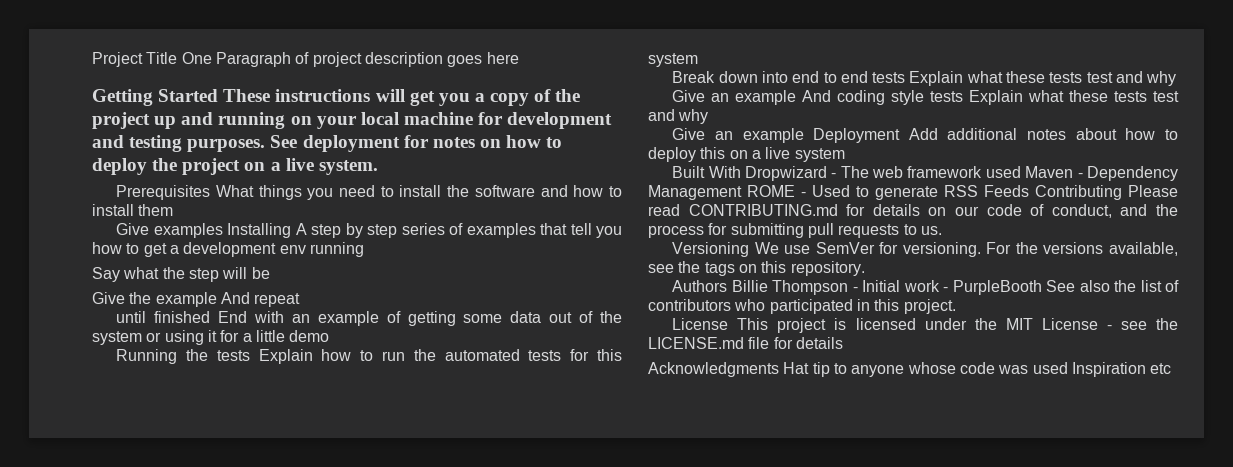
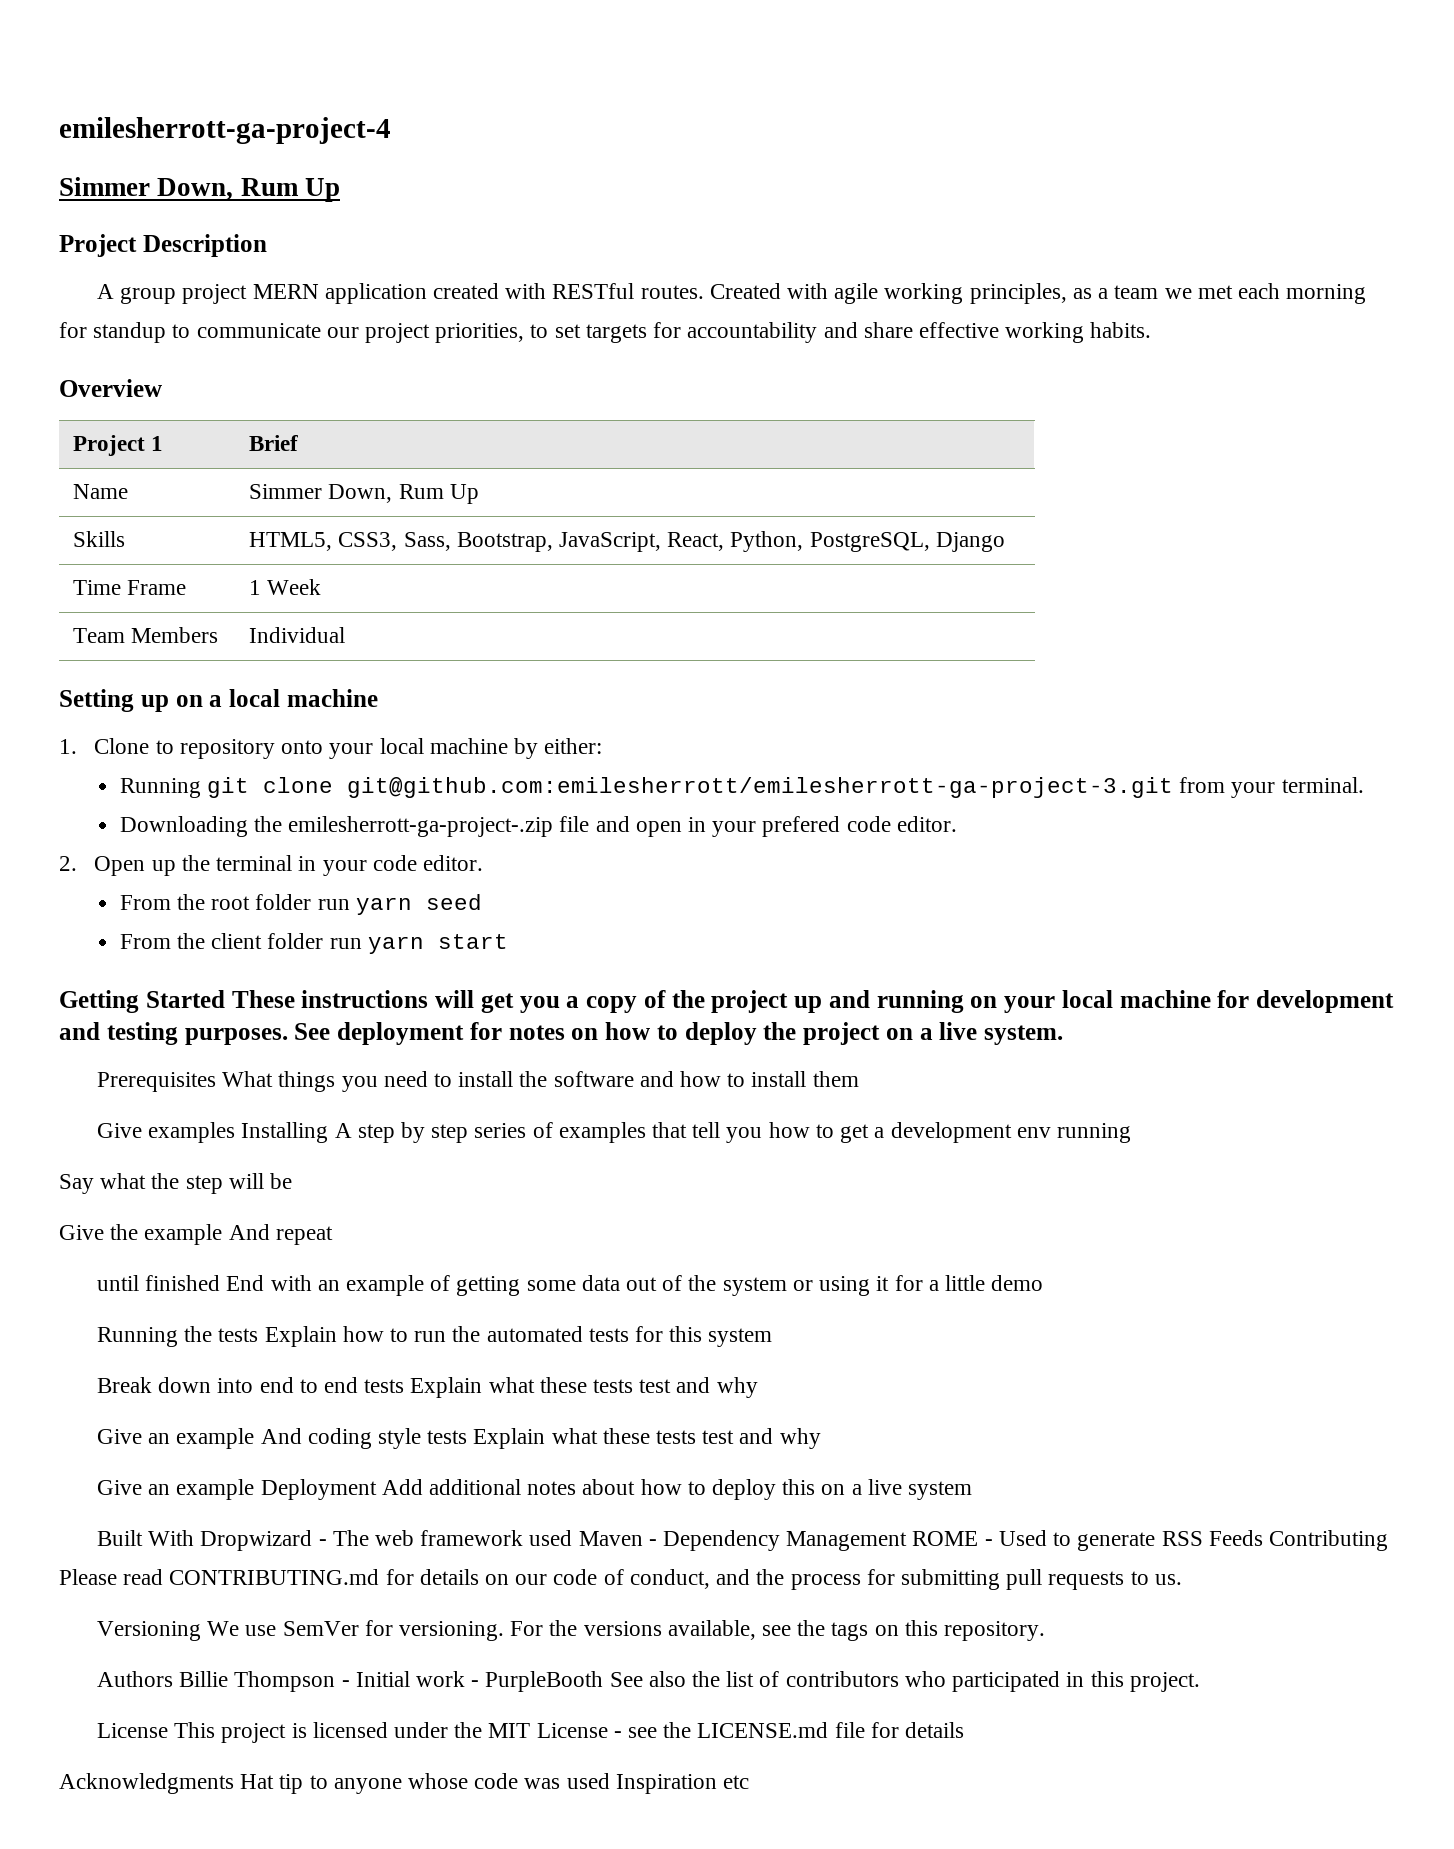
- Project Title One Paragraph of project description goes here
+ emilesherrott-ga-project-4
+ Simmer Down, Rum Up
+ Project Description
+ A group project MERN application created with RESTful routes. Created with agile working principles, as a team we met each morning for standup to communicate our project priorities, to set targets for accountability and share effective working habits.
+ Overview
+ Project 1 | Brief
+ Name | Simmer Down, Rum Up
+ Skills | HTML5, CSS3, Sass, Bootstrap, JavaScript, React, Python, PostgreSQL, Django
+ Time Frame | 1 Week
+ Team Members | Individual
+ Setting up on a local machine
+ 1. Clone to repository onto your local machine by either:
+ Running git clone git@github.com:emilesherrott/emilesherrott-ga-project-3.git from your terminal.
+ Downloading the emilesherrott-ga-project-.zip file and open in your prefered code editor.
+ 2. Open up the terminal in your code editor.
+ From the root folder run yarn seed
+ From the client folder run yarn start

